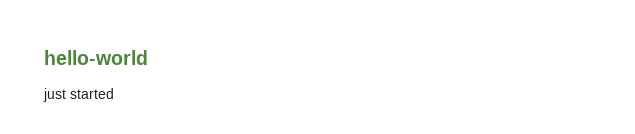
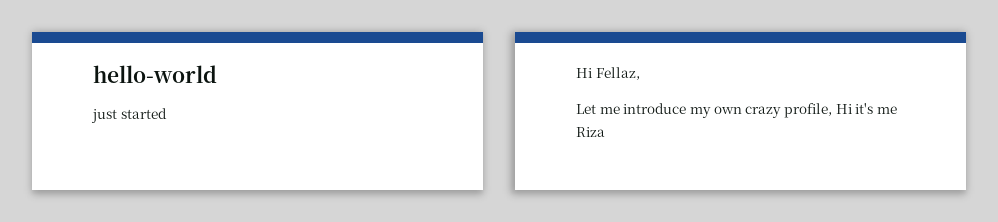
+ Hi Fellaz,
+ Let me introduce my own crazy profile, Hi it's me Riza

